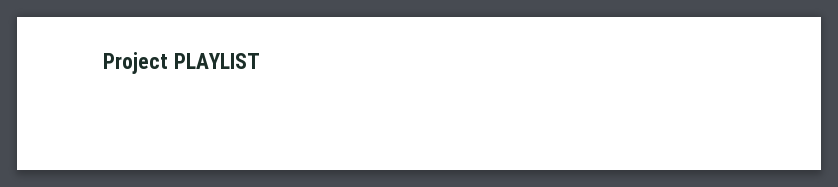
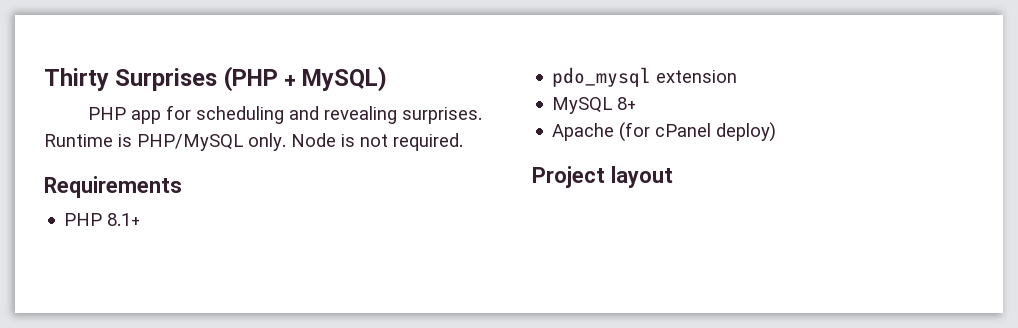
- Project PLAYLIST
+ Thirty Surprises (PHP + MySQL)
+ PHP app for scheduling and revealing surprises. Runtime is PHP/MySQL only. Node is not required.
+ Requirements
+ PHP 8.1+
+ pdo_mysql extension
+ MySQL 8+
+ Apache (for cPanel deploy)
+ Project layout

